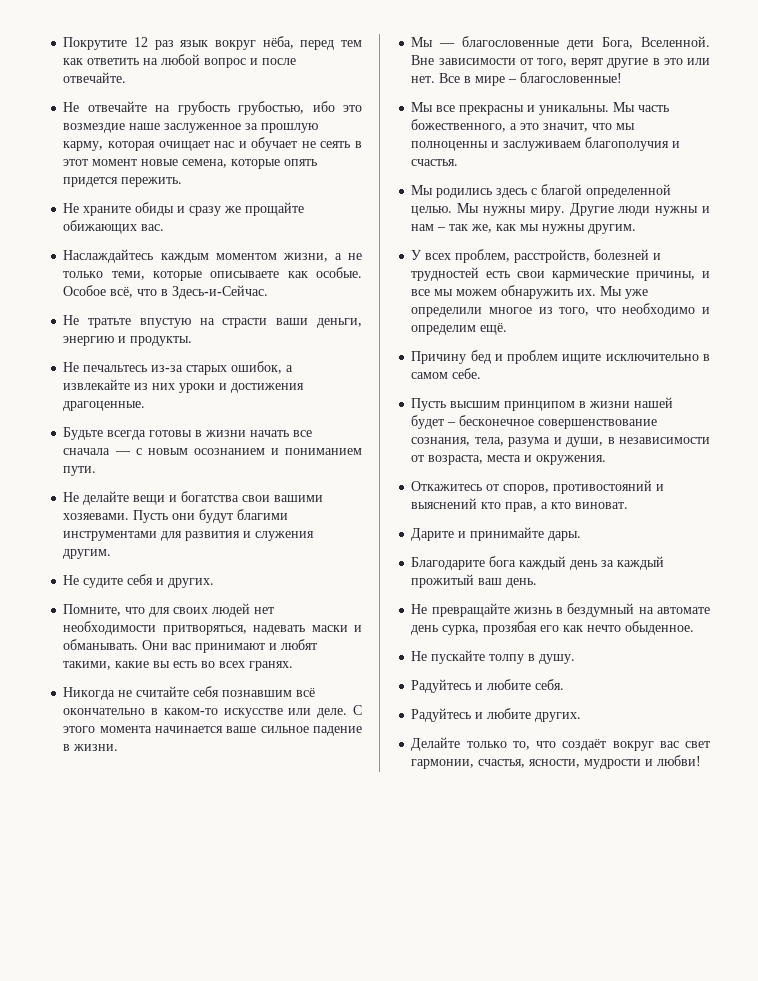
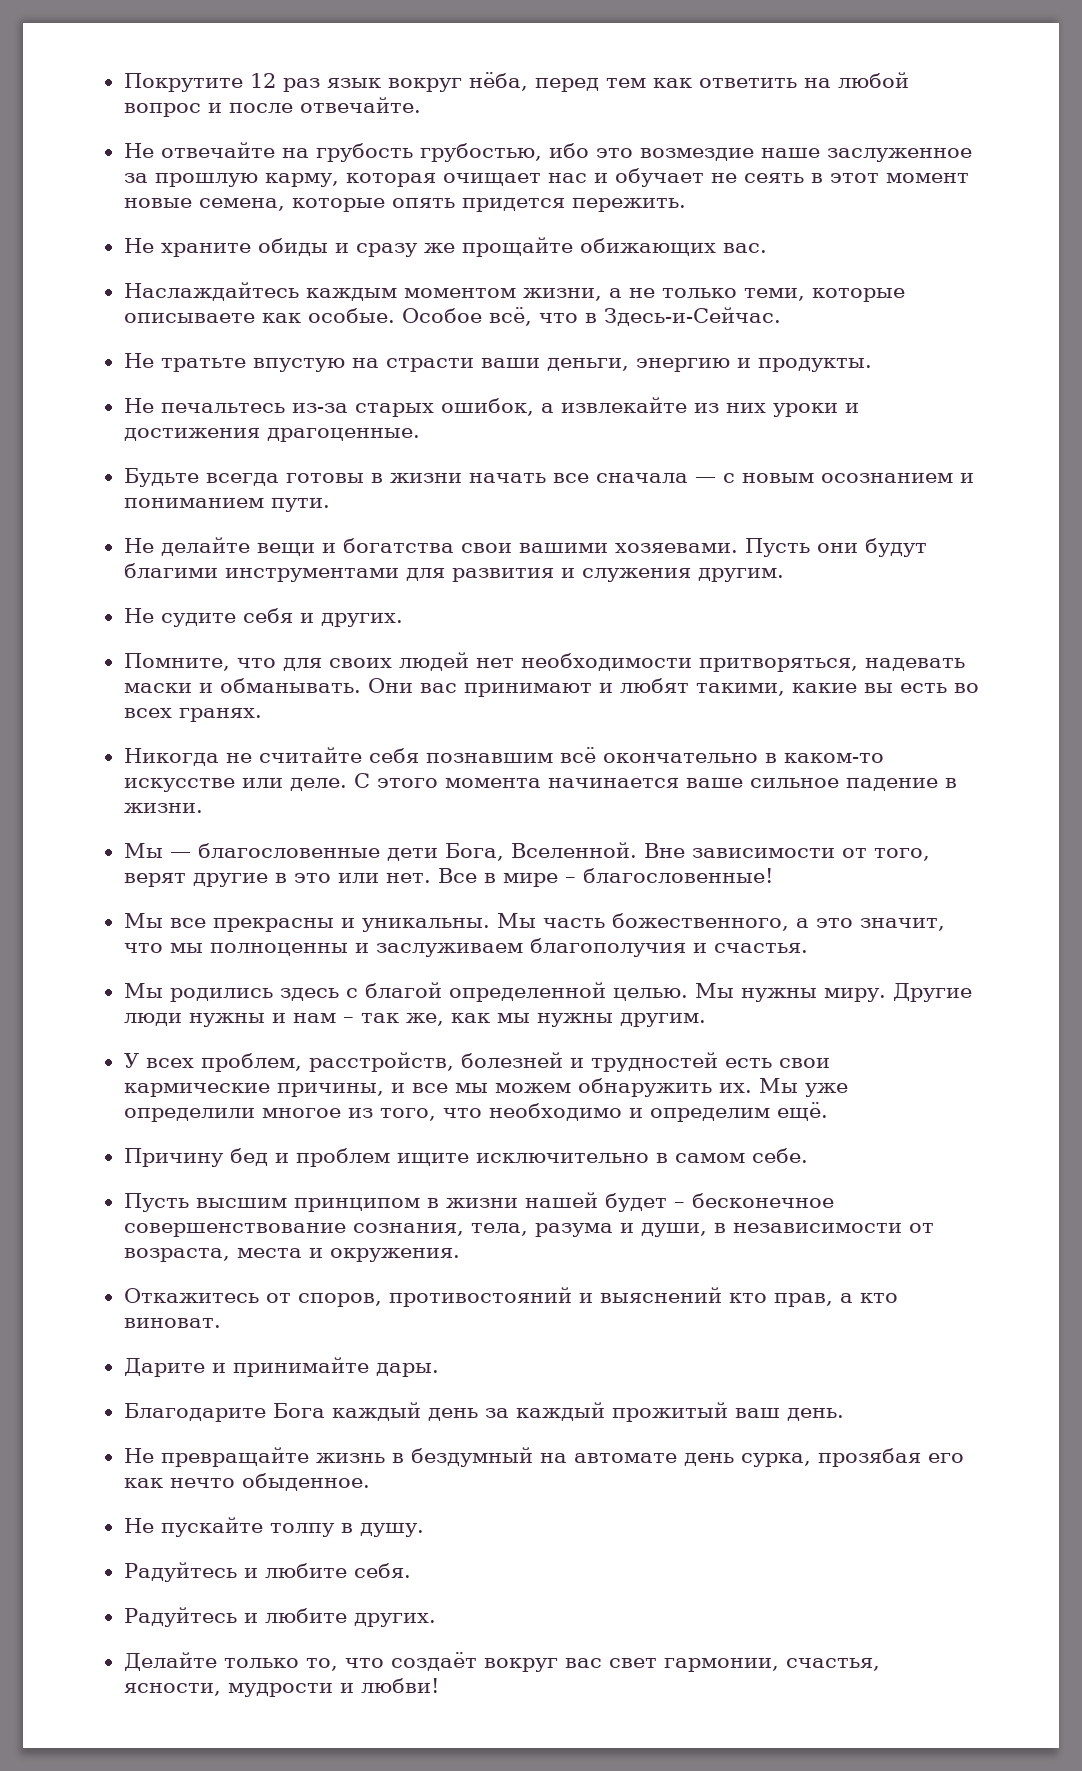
- Благодарите бога каждый день за каждый прожитый ваш день.
+ Благодарите Бога каждый день за каждый прожитый ваш день.

